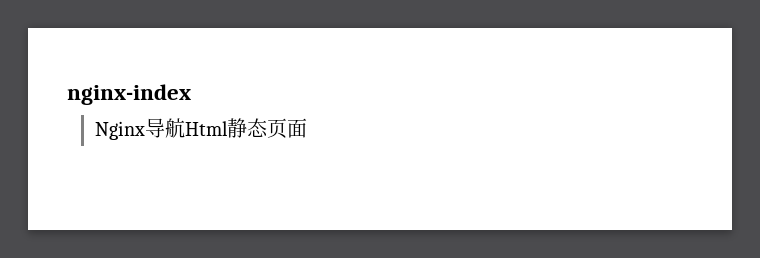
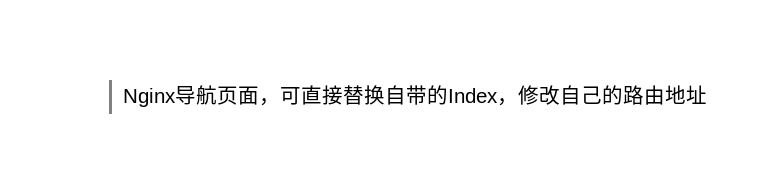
- nginx-index
- Nginx导航Html静态页面
+ Nginx导航页面，可直接替换自带的Index，修改自己的路由地址

